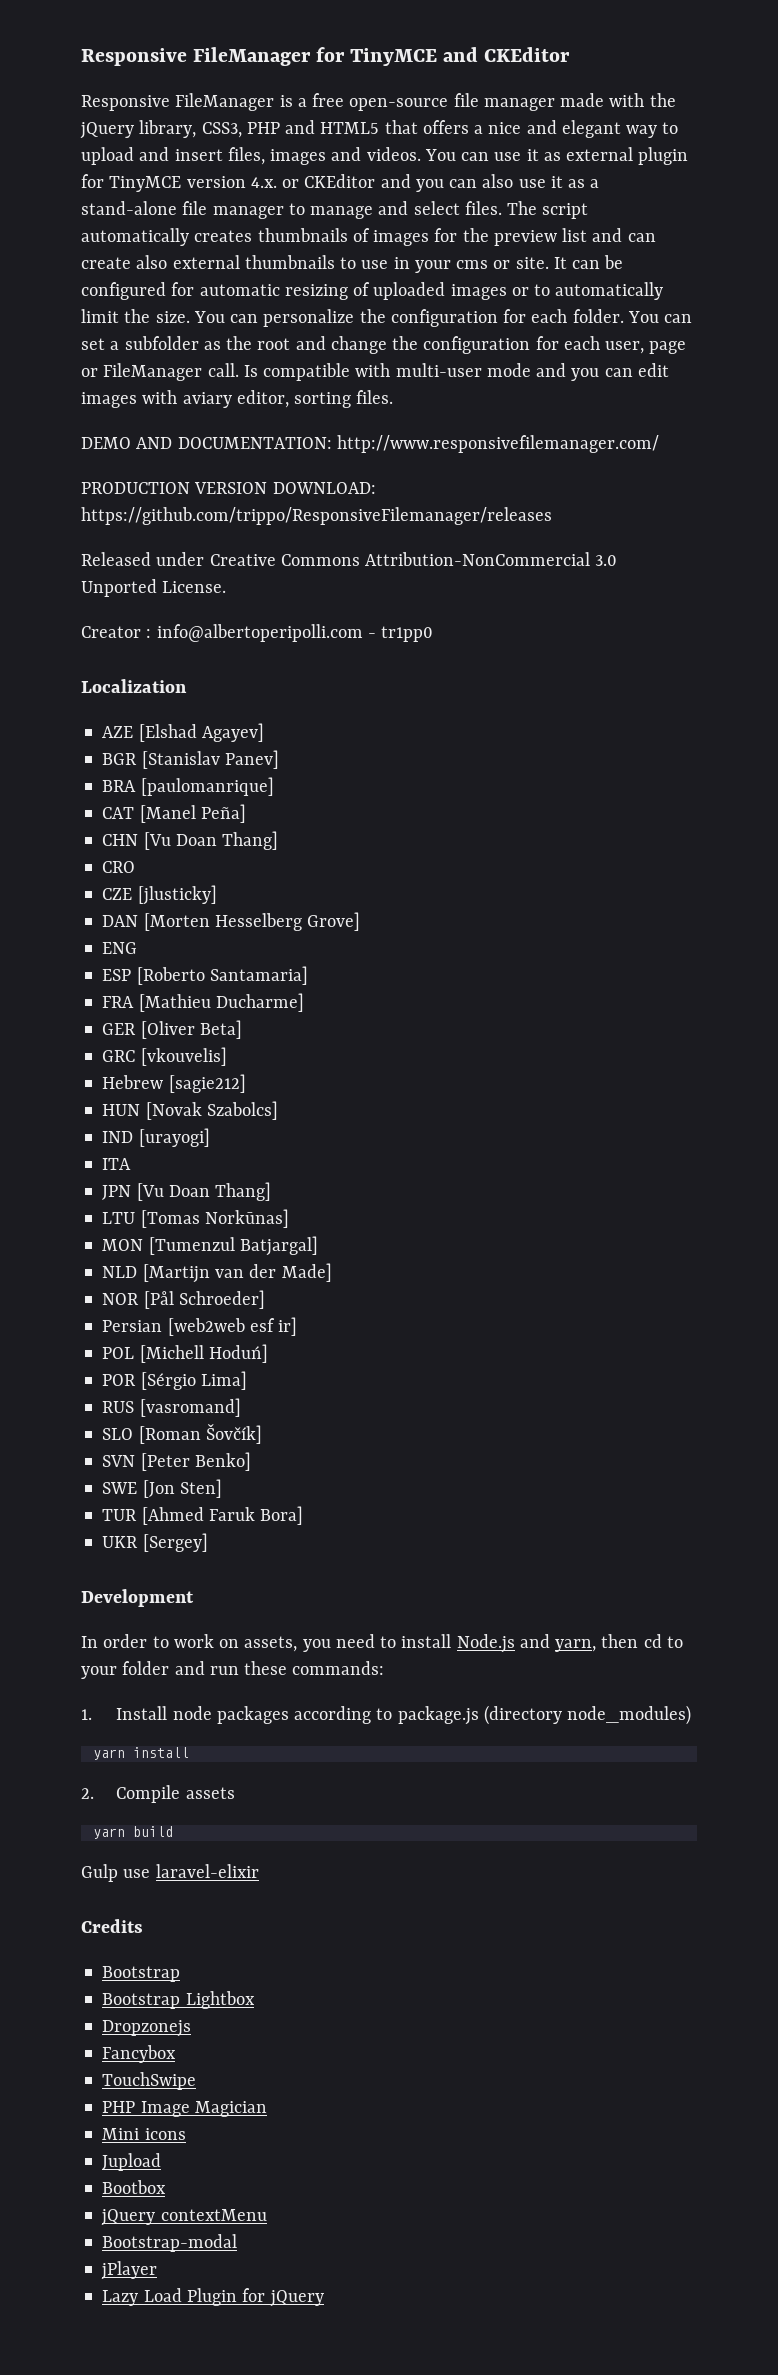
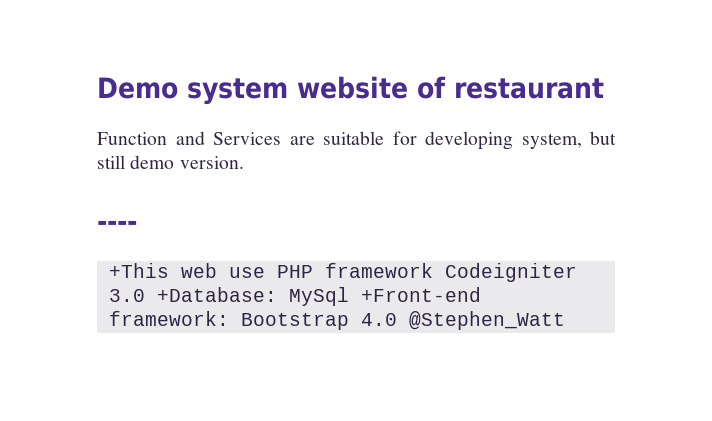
- Responsive FileManager for TinyMCE and CKEditor
- Responsive FileManager is a free open-source file manager made with the jQuery library, CSS3, PHP and HTML5 that offers a nice and elegant way to upload and insert files, images and videos. You can use it as external plugin for TinyMCE version 4.x. or CKEditor and you can also use it as a stand-alone file manager to manage and select files. The script automatically creates thumbnails of images for the preview list and can create also external thumbnails to use in your cms or site. It can be configured for automatic resizing of uploaded images or to automatically limit the size. You can personalize the configuration for each folder. You can set a subfolder as the root and change the configuration for each user, page or FileManager call. Is compatible with multi-user mode and you can edit images with aviary editor, sorting files.
- DEMO AND DOCUMENTATION: http://www.responsivefilemanager.com/
- PRODUCTION VERSION DOWNLOAD: https://github.com/trippo/ResponsiveFilemanager/releases
- Released under Creative Commons Attribution-NonCommercial 3.0 Unported License.
- Creator : info@albertoperipolli.com - tr1pp0
- Localization
- AZE [Elshad Agayev]
- BGR [Stanislav Panev]
- BRA [paulomanrique]
- CAT [Manel Peña]
- CHN [Vu Doan Thang]
- CRO
- CZE [jlusticky]
- DAN [Morten Hesselberg Grove]
- ENG
- ESP [Roberto Santamaria]
- FRA [Mathieu Ducharme]
- GER [Oliver Beta]
- GRC [vkouvelis]
- Hebrew [sagie212]
- HUN [Novak Szabolcs]
- IND [urayogi]
- ITA
- JPN [Vu Doan Thang]
- LTU [Tomas Norkūnas]
- MON [Tumenzul Batjargal]
- NLD [Martijn van der Made]
- NOR [Pål Schroeder]
- Persian [web2web esf ir]
- POL [Michell Hoduń]
- POR [Sérgio Lima]
- RUS [vasromand]
- SLO [Roman Šovčík]
- SVN [Peter Benko]
- SWE [Jon Sten]
- TUR [Ahmed Faruk Bora]
- UKR [Sergey]
- Development
- In order to work on assets, you need to install Node.js and yarn, then cd to your folder and run these commands:
- 1. Install node packages according to package.js (directory node_modules)
- yarn install
- 2. Compile assets
- yarn build
- Gulp use laravel-elixir
- Credits
- Bootstrap
- Bootstrap Lightbox
- Dropzonejs
- Fancybox
- TouchSwipe
- PHP Image Magician
- Mini icons
- Jupload
- Bootbox
- jQuery contextMenu
- Bootstrap-modal
- jPlayer
- Lazy Load Plugin for jQuery
+ Demo system website of restaurant
+ Function and Services are suitable for developing system, but still demo version.
+ ----
+ +This web use PHP framework Codeigniter 3.0 +Database: MySql +Front-end framework: Bootstrap 4.0 @Stephen_Watt

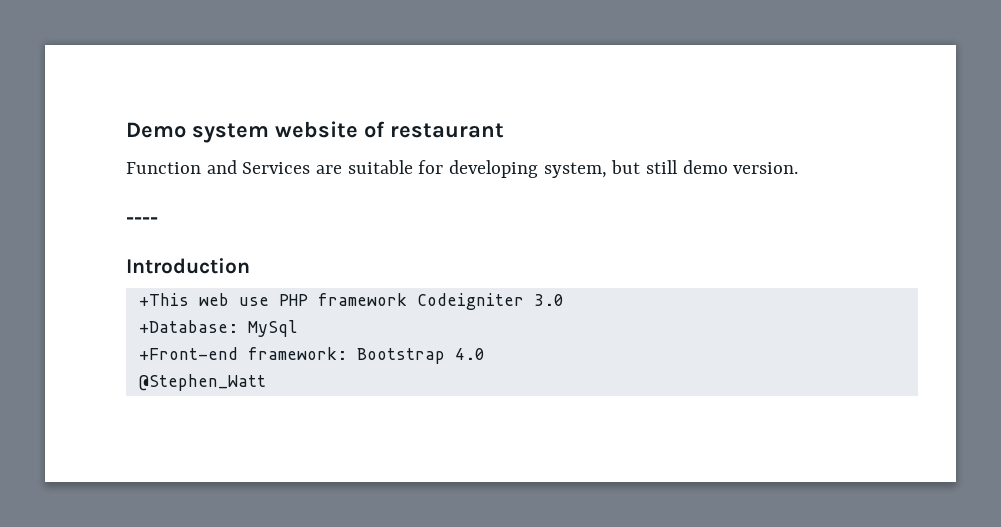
+ Introduction
- +This web use PHP framework Codeigniter 3.0 +Database: MySql +Front-end framework: Bootstrap 4.0 @Stephen_Watt
+ +This web use PHP framework Codeigniter 3.0
+ +Database: MySql
+ +Front-end framework: Bootstrap 4.0
+ @Stephen_Watt

